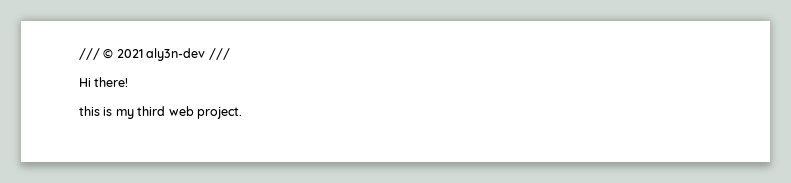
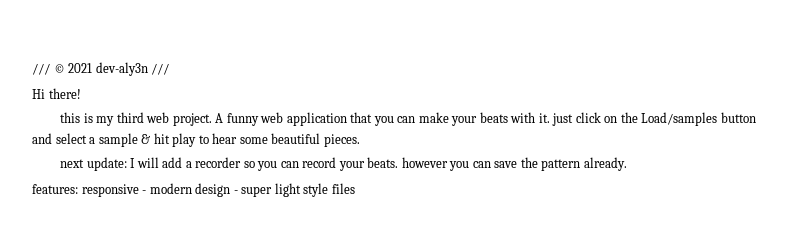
- /// © 2021 aly3n-dev ///
+ /// © 2021 dev-aly3n ///
+ A funny web application that you can make your beats with it. just click on the Load/samples button and select a sample & hit play to hear some beautiful pieces.
+ next update: I will add a recorder so you can record your beats. however you can save the pattern already.
+ features: responsive - modern design - super light style files

